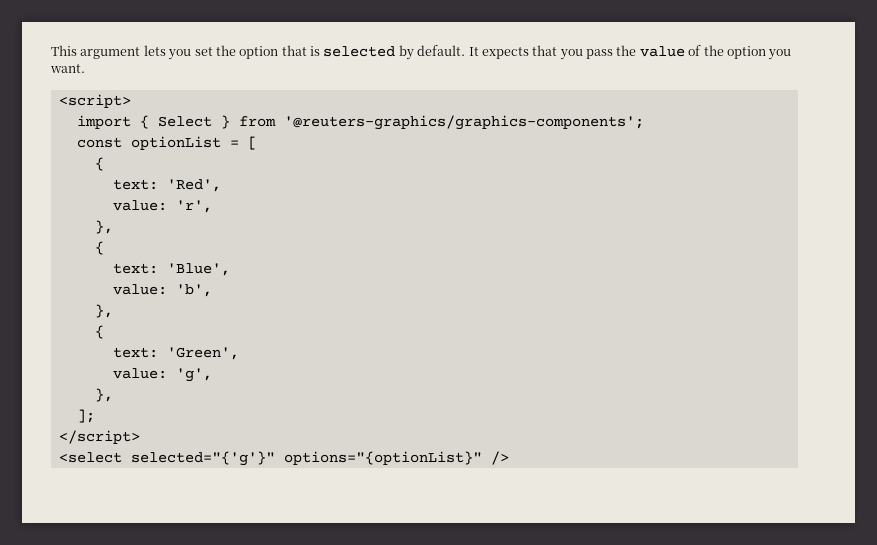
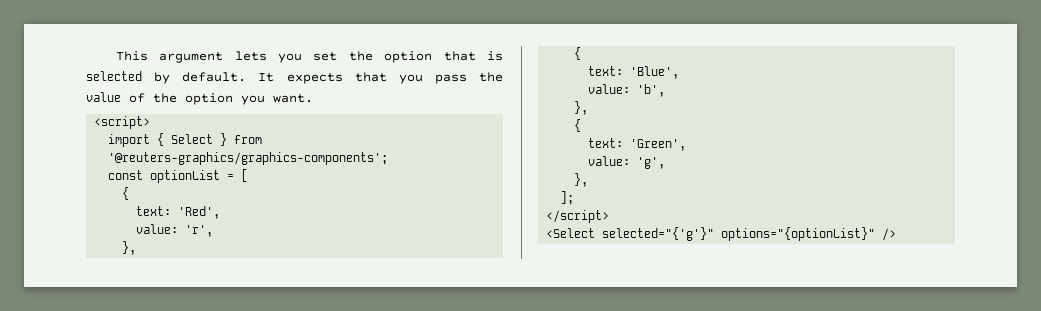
- <select selected="{'g'}" options="{optionList}" />
+ <Select selected="{'g'}" options="{optionList}" />

